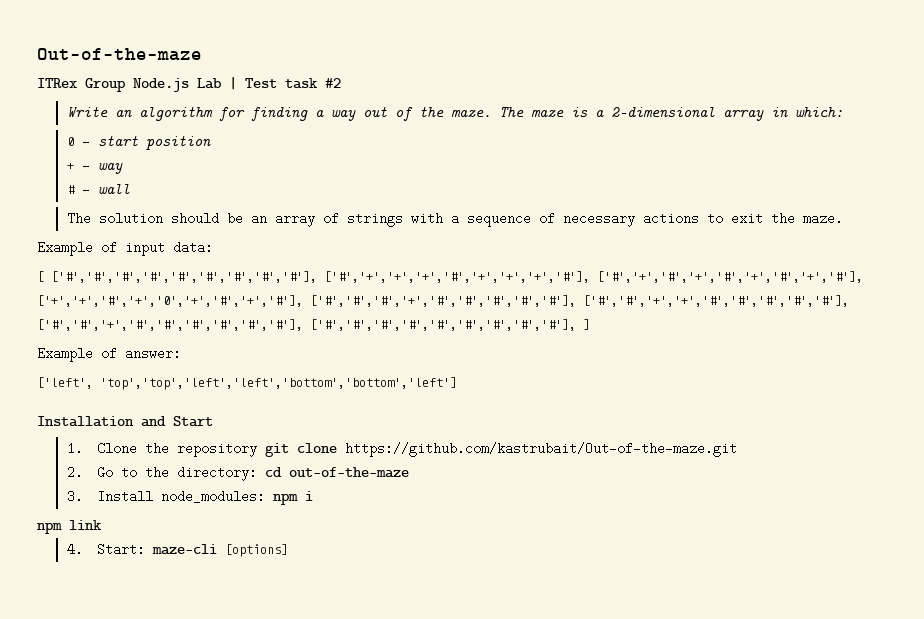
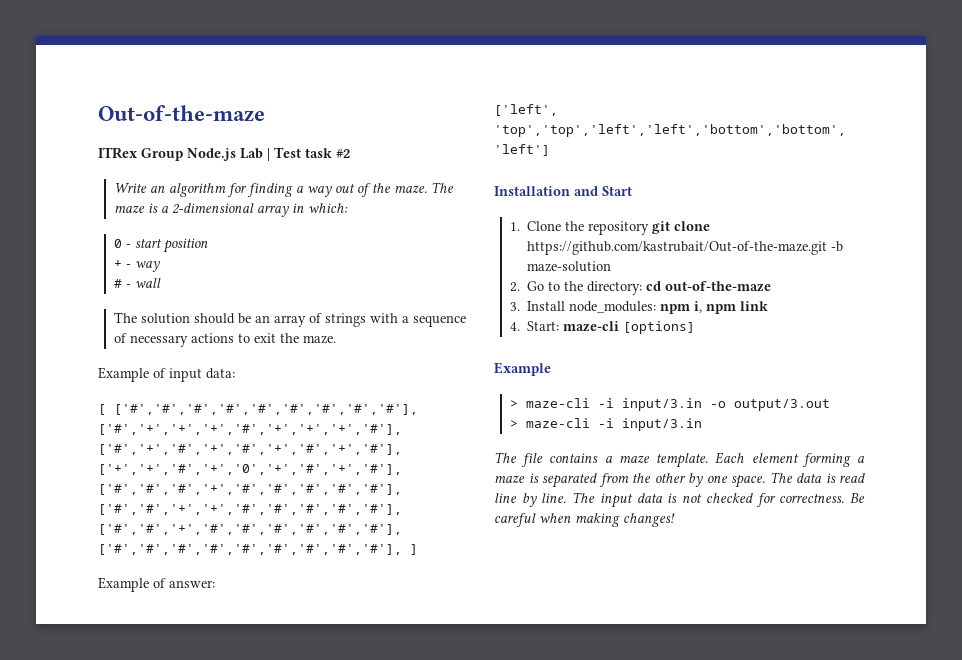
- 1. Clone the repository git clone https://github.com/kastrubait/Out-of-the-maze.git
+ 1. Clone the repository git clone https://github.com/kastrubait/Out-of-the-maze.git -b maze-solution
- 3. Install node_modules: npm i
- npm link
+ 3. Install node_modules: npm i, npm link
  4. Start: maze-cli [options]
+ Example
+ > maze-cli -i input/3.in -o output/3.out
+ > maze-cli -i input/3.in
+ The file contains a maze template. Each element forming a maze is separated from the other by one space. The data is read line by line. The input data is not checked for correctness. Be careful when making changes!

